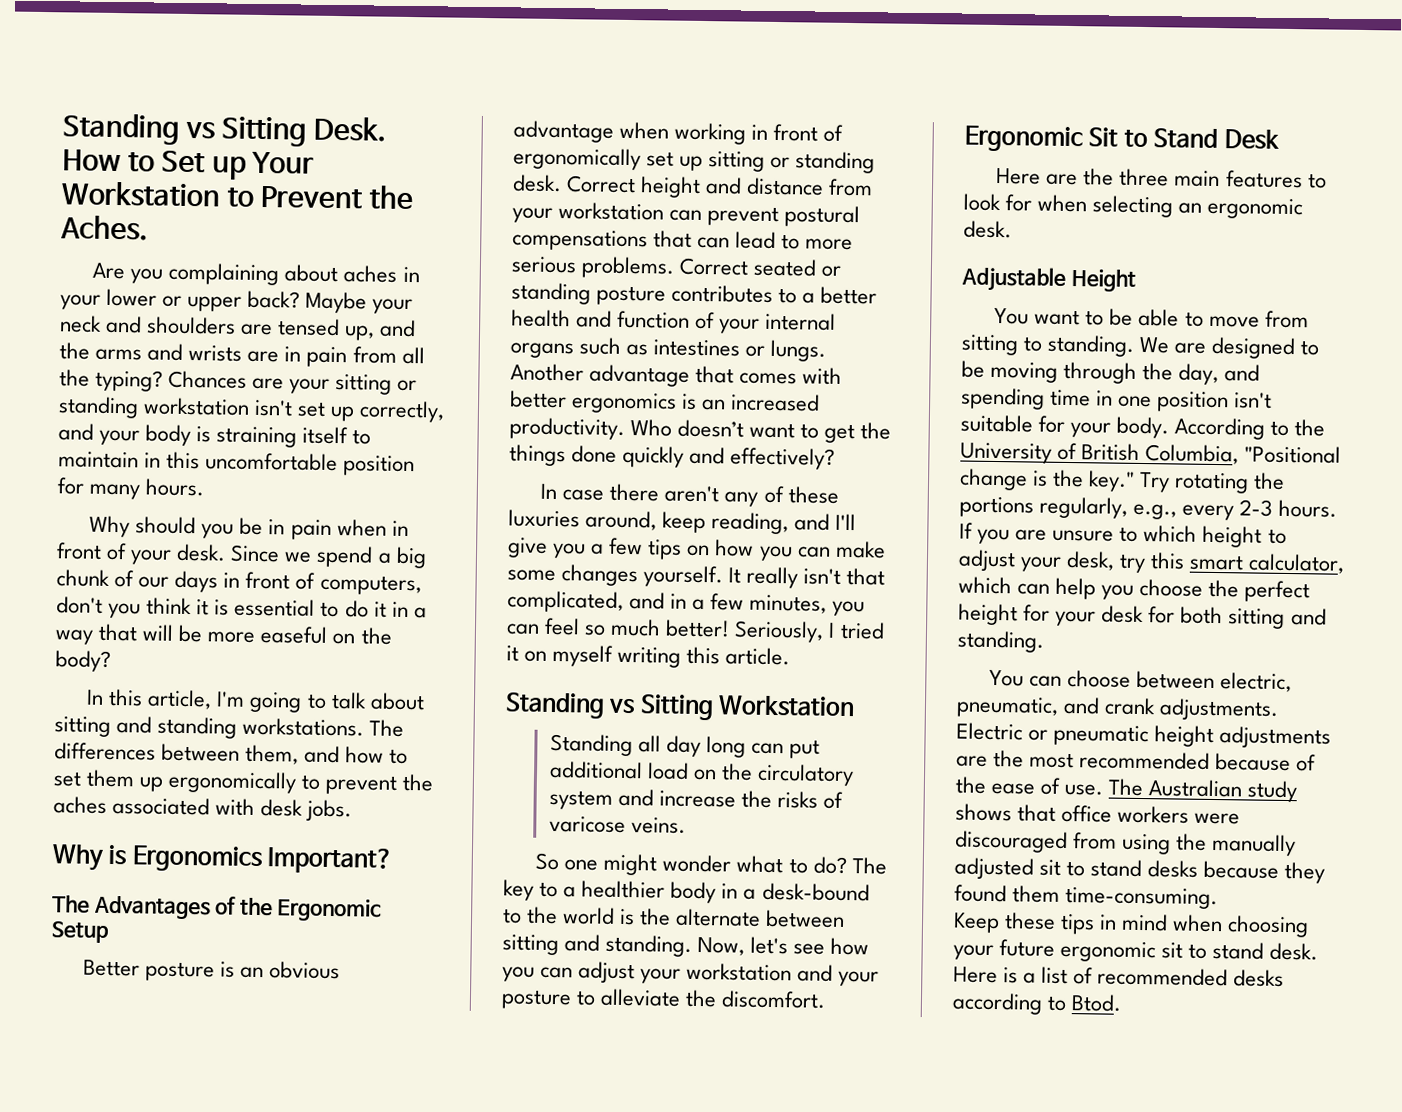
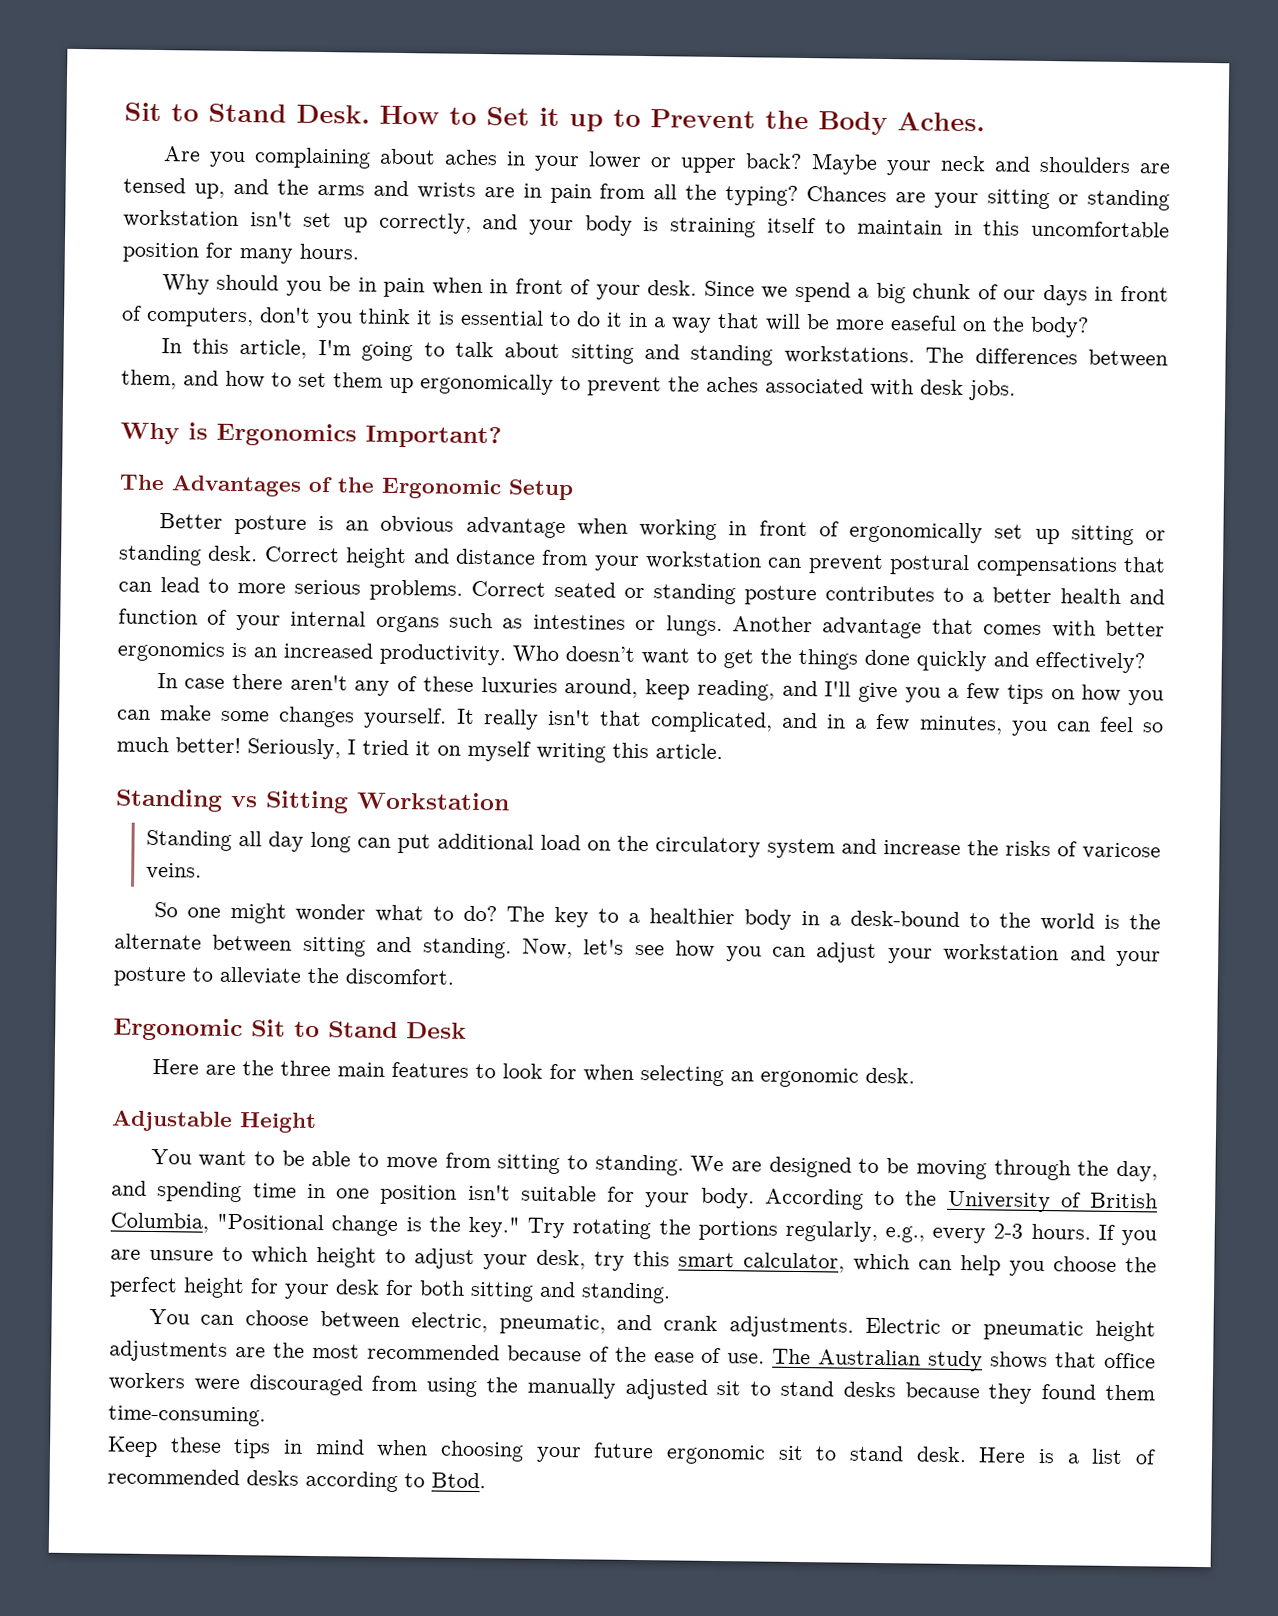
- Standing vs Sitting Desk.
+ Sit to Stand Desk.
- How to Set up Your Workstation to Prevent the Aches.
+ How to Set it up to Prevent the Body Aches.

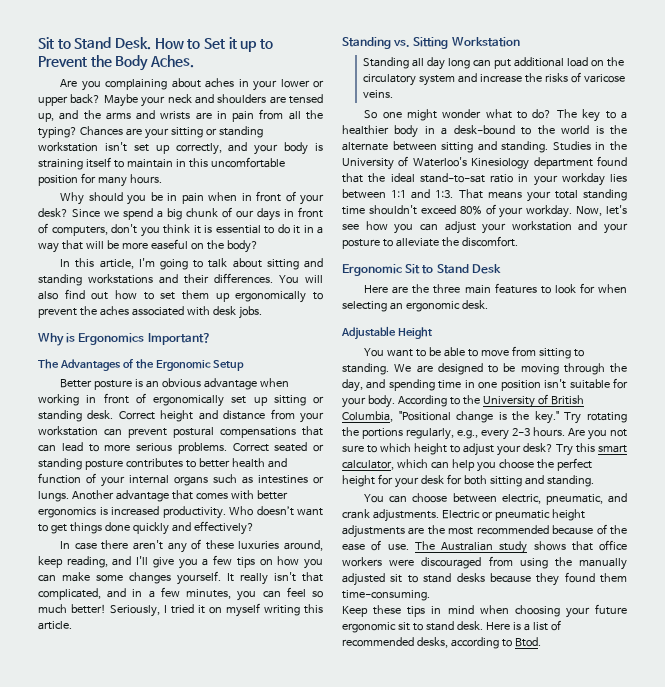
- Why should you be in pain when in front of your desk.
+ Why should you be in pain when in front of your desk?
- In this article, I'm going to talk about sitting and standing workstations. The differences between them, and how to set them up ergonomically to prevent the aches associated with desk jobs.
+ In this article, I'm going to talk about sitting and standing workstations and their differences. You will also find out how to set them up ergonomically to prevent the aches associated with desk jobs.
- Correct seated or standing posture contributes to a better health and function of your internal organs such as intestines or lungs.
+ Correct seated or standing posture contributes to better health and function of your internal organs such as intestines or lungs.
- Another advantage that comes with better ergonomics is an increased productivity.
+ Another advantage that comes with better ergonomics is increased productivity.
- Who doesn’t want to get the things done quickly and effectively?
+ Who doesn’t want to get things done quickly and effectively?
- Standing vs Sitting Workstation
+ Standing vs. Sitting Workstation
+ Studies in the University of Waterloo's Kinesiology department found that the ideal stand-to-sat ratio in your workday lies between 1:1 and 1:3. That means your total standing time shouldn't exceed 80% of your workday.
- If you are unsure to which height to adjust your desk, try this smart calculator, which can help you choose the perfect height for your desk for both sitting and standing.
+ Are you not sure to which height to adjust your desk? Try this smart calculator, which can help you choose the perfect height for your desk for both sitting and standing.
- Here is a list of recommended desks according to Btod.
+ Here is a list of recommended desks, according to Btod.

